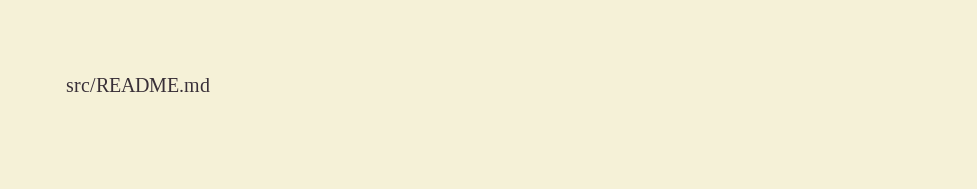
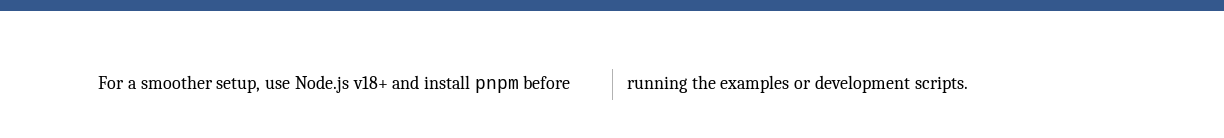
- src/README.md
+ For a smoother setup, use Node.js v18+ and install pnpm before running the examples or development scripts.

